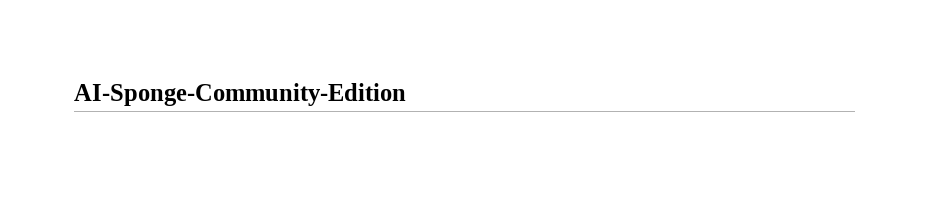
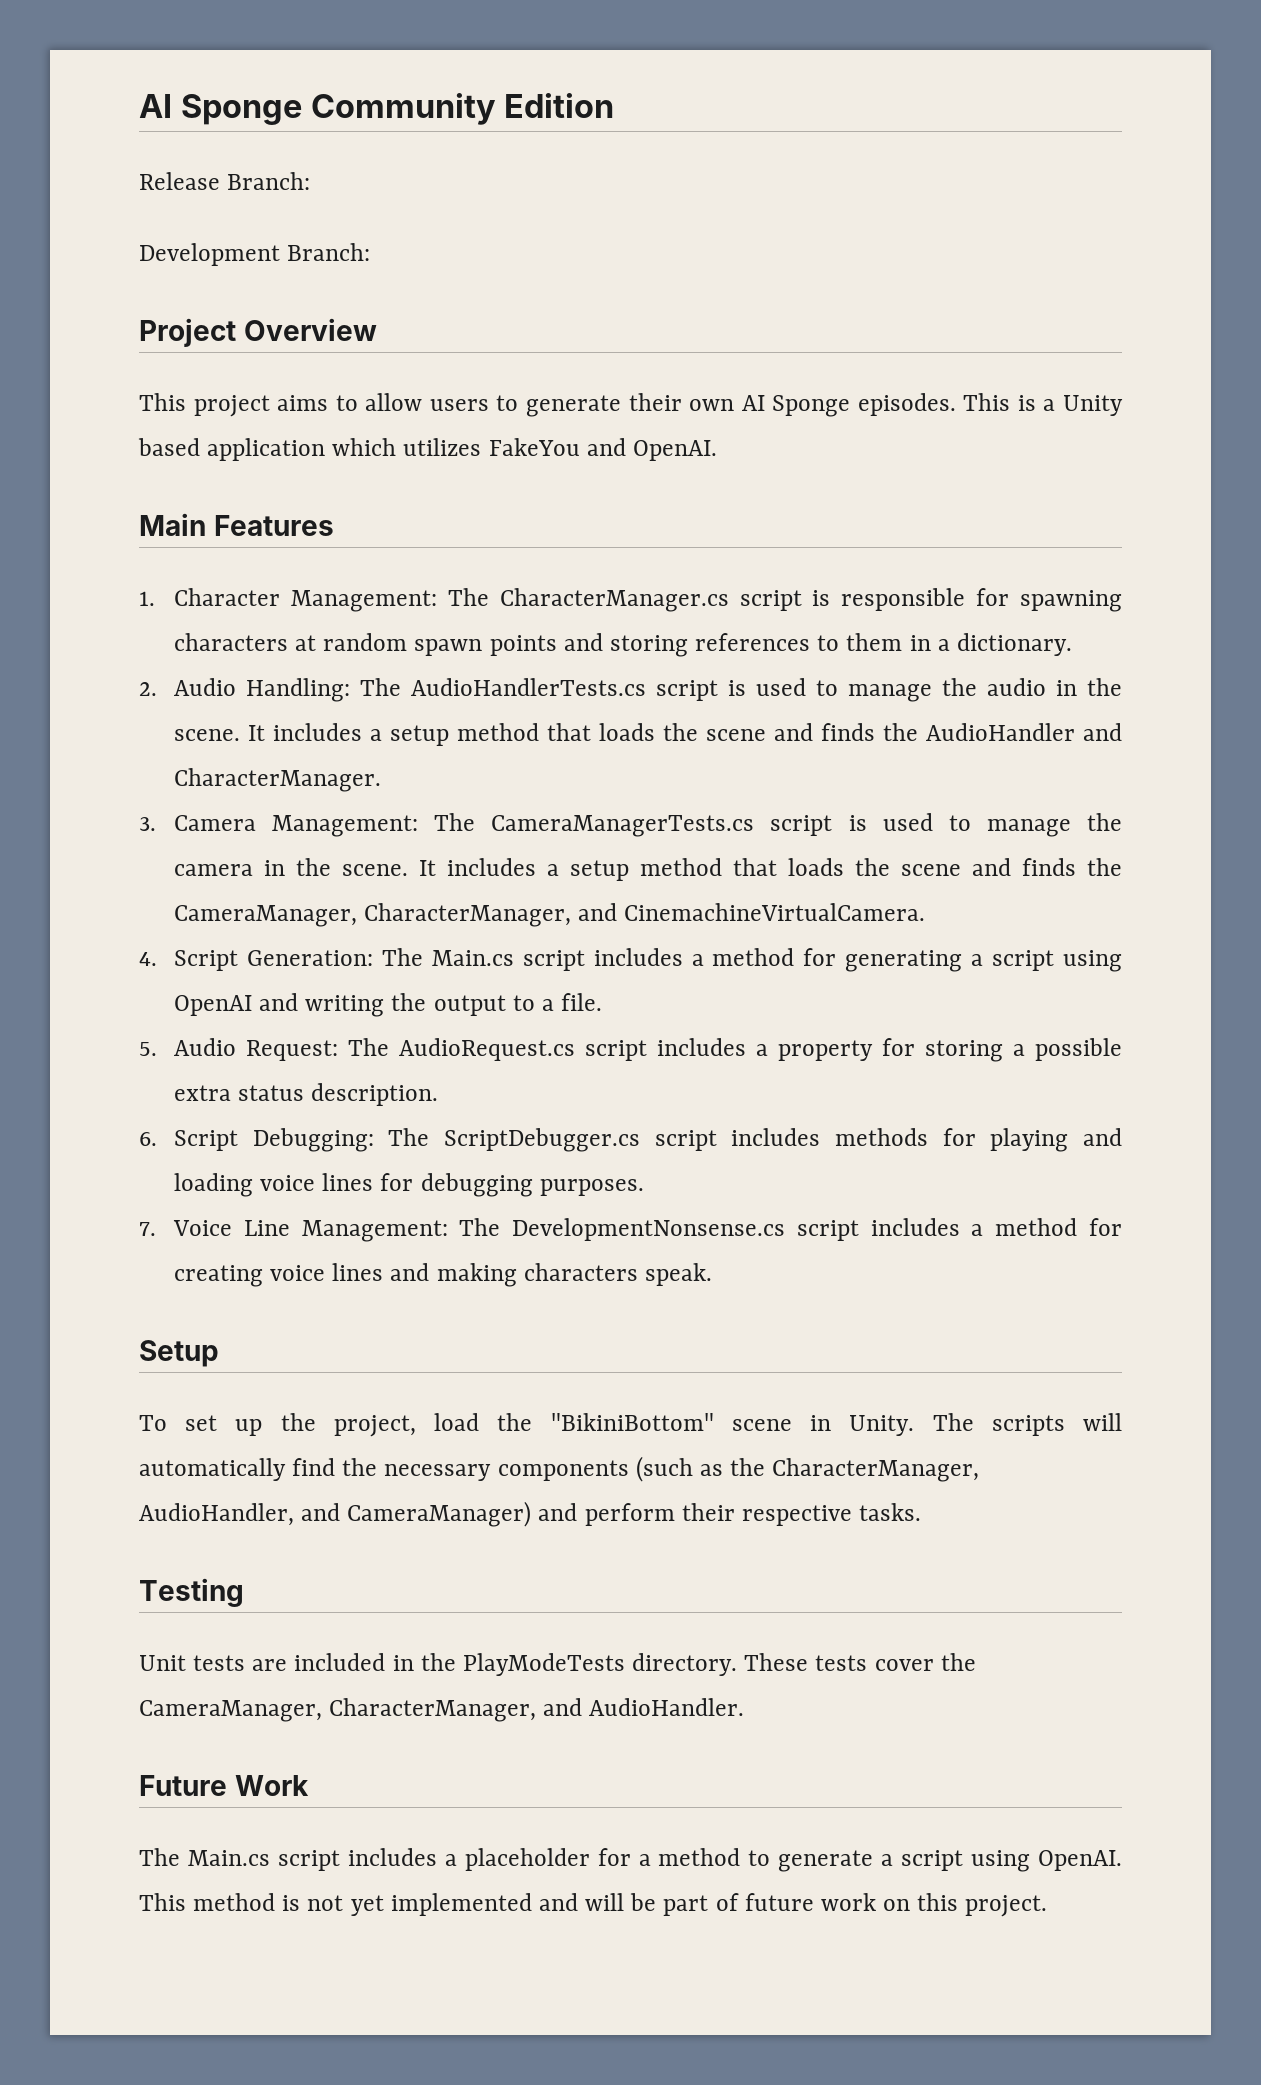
- AI-Sponge-Community-Edition
+ AI Sponge Community Edition
+ Release Branch:
+ Development Branch:
+ Project Overview
+ This project aims to allow users to generate their own AI Sponge episodes. This is a Unity based application which utilizes FakeYou and OpenAI.
+ Main Features
+ 1. Character Management: The CharacterManager.cs script is responsible for spawning characters at random spawn points and storing references to them in a dictionary.
+ 2. Audio Handling: The AudioHandlerTests.cs script is used to manage the audio in the scene. It includes a setup method that loads the scene and finds the AudioHandler and CharacterManager.
+ 3. Camera Management: The CameraManagerTests.cs script is used to manage the camera in the scene. It includes a setup method that loads the scene and finds the CameraManager, CharacterManager, and CinemachineVirtualCamera.
+ 4. Script Generation: The Main.cs script includes a method for generating a script using OpenAI and writing the output to a file.
+ 5. Audio Request: The AudioRequest.cs script includes a property for storing a possible extra status description.
+ 6. Script Debugging: The ScriptDebugger.cs script includes methods for playing and loading voice lines for debugging purposes.
+ 7. Voice Line Management: The DevelopmentNonsense.cs script includes a method for creating voice lines and making characters speak.
+ Setup
+ To set up the project, load the "BikiniBottom" scene in Unity. The scripts will automatically find the necessary components (such as the CharacterManager, AudioHandler, and CameraManager) and perform their respective tasks.
+ Testing
+ Unit tests are included in the PlayModeTests directory. These tests cover the CameraManager, CharacterManager, and AudioHandler.
+ Future Work
+ The Main.cs script includes a placeholder for a method to generate a script using OpenAI. This method is not yet implemented and will be part of future work on this project.

